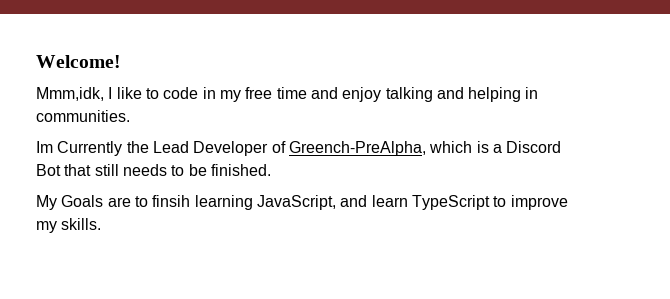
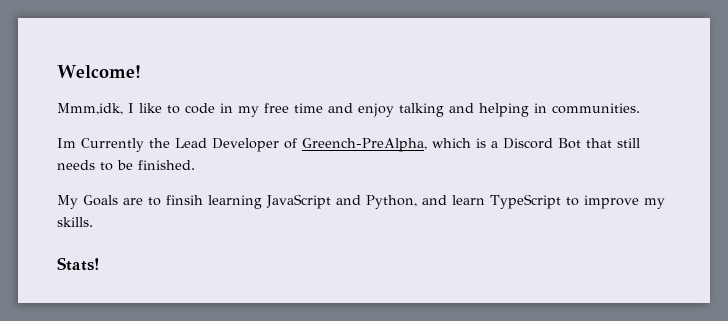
- My Goals are to finsih learning JavaScript, and learn TypeScript to improve my skills.
+ My Goals are to finsih learning JavaScript and Python, and learn TypeScript to improve my skills.
+ Stats!

